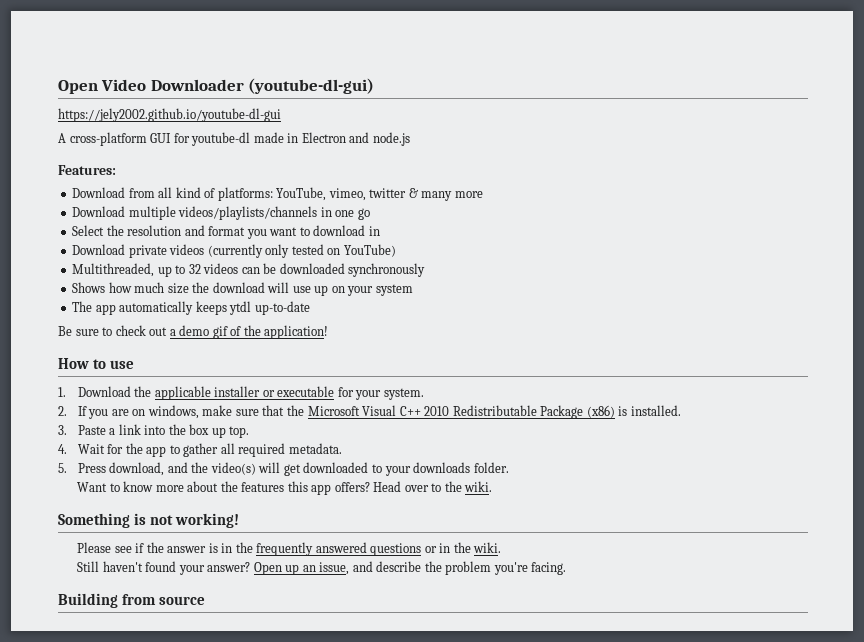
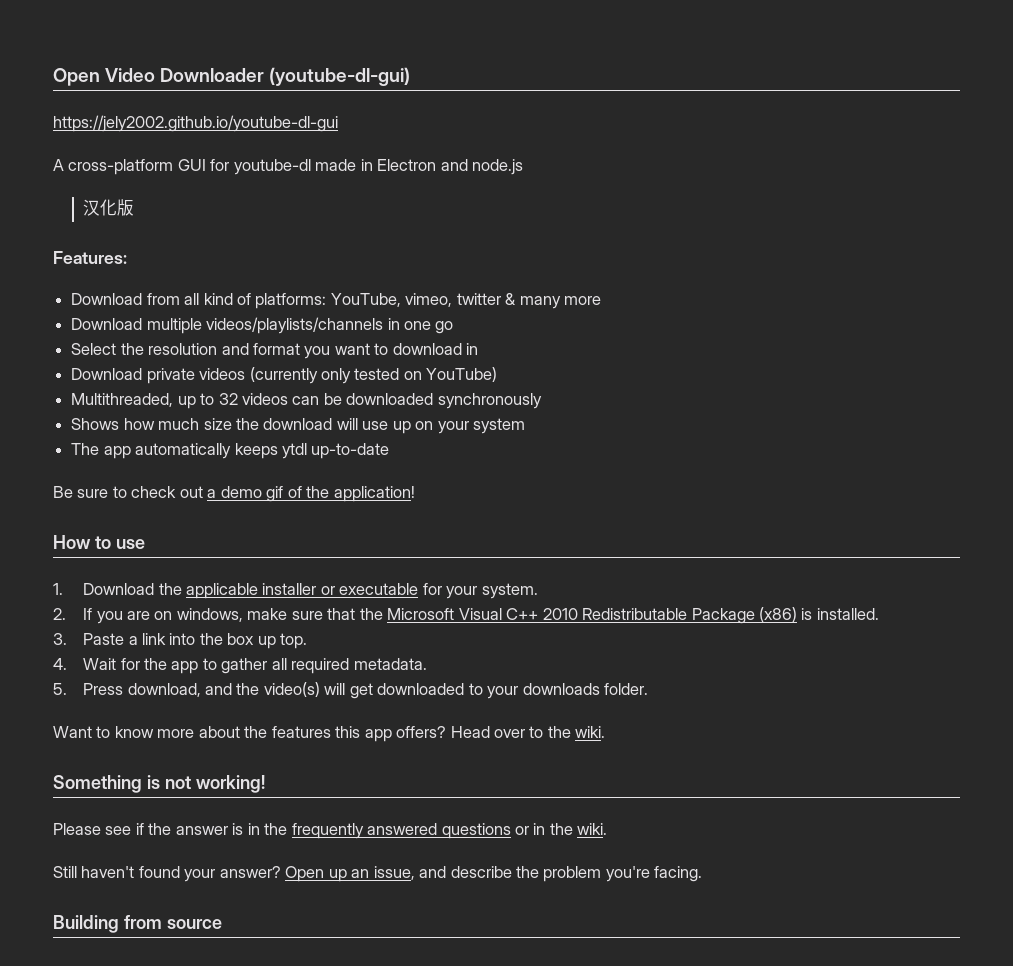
+ 汉化版

